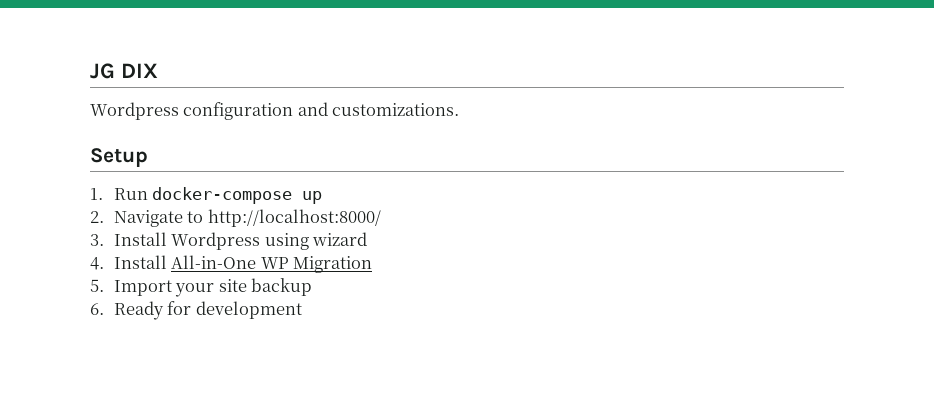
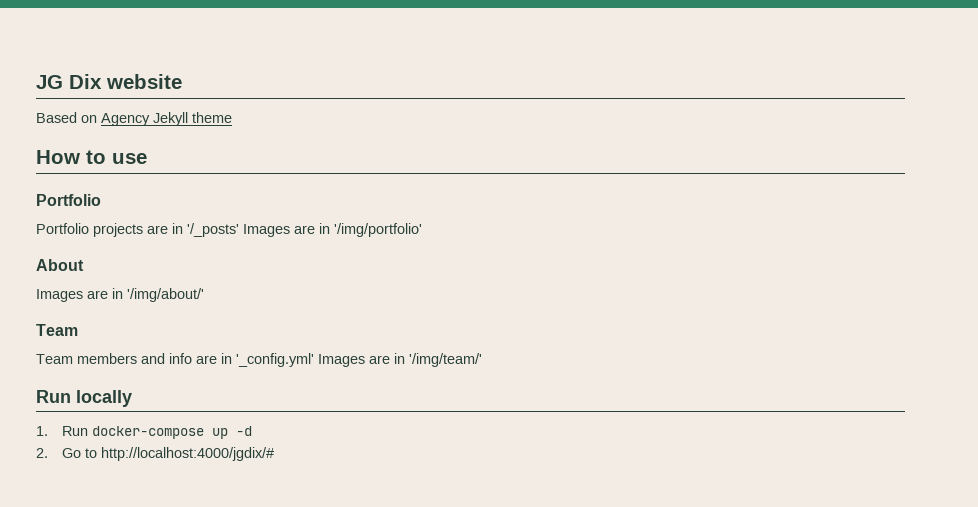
- JG DIX
- Wordpress configuration and customizations.
- Setup
+ JG Dix website
+ Based on Agency Jekyll theme
+ How to use
+ Portfolio
+ Portfolio projects are in '/_posts' Images are in '/img/portfolio'
+ About
+ Images are in '/img/about/'
+ Team
+ Team members and info are in '_config.yml' Images are in '/img/team/'
+ Run locally
- 1. Run docker-compose up
+ 1. Run docker-compose up -d
- 2. Navigate to http://localhost:8000/
- 3. Install Wordpress using wizard
- 4. Install All-in-One WP Migration
- 5. Import your site backup
- 6. Ready for development
+ 2. Go to http://localhost:4000/jgdix/#

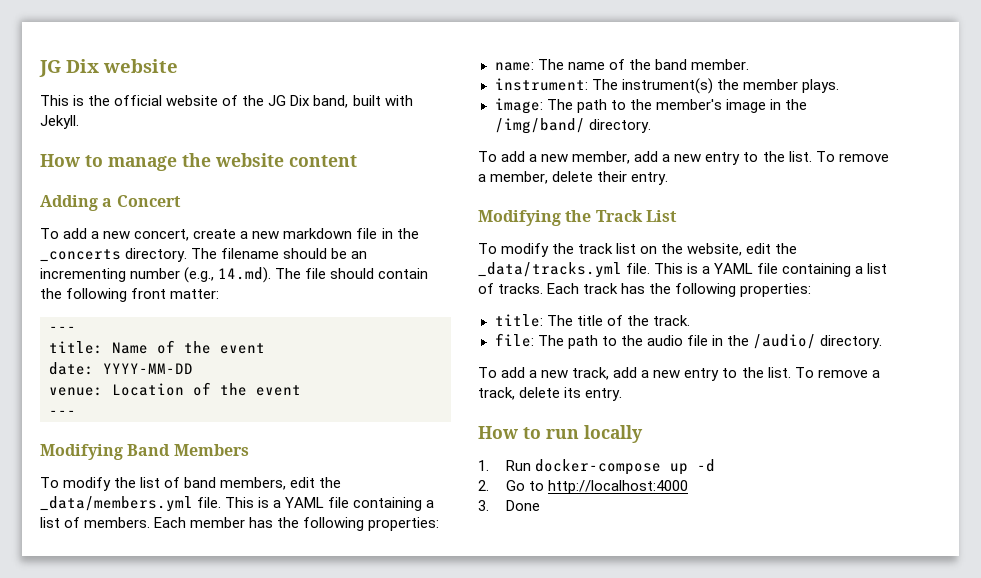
- Based on Agency Jekyll theme
- How to use
- Portfolio
- Portfolio projects are in '/_posts' Images are in '/img/portfolio'
- About
- Images are in '/img/about/'
- Team
- Team members and info are in '_config.yml' Images are in '/img/team/'
- Run locally
+ This is the official website of the JG Dix band, built with Jekyll.
+ How to manage the website content
+ Adding a Concert
+ To add a new concert, create a new markdown file in the _concerts directory. The filename should be an incrementing number (e.g., 14.md). The file should contain the following front matter:
+ ---
+ title: Name of the event
+ date: YYYY-MM-DD
+ venue: Location of the event
+ ---
+ Modifying Band Members
+ To modify the list of band members, edit the _data/members.yml file. This is a YAML file containing a list of members. Each member has the following properties:
+ name: The name of the band member.
+ instrument: The instrument(s) the member plays.
+ image: The path to the member's image in the /img/band/ directory.
+ To add a new member, add a new entry to the list. To remove a member, delete their entry.
+ Modifying the Track List
+ To modify the track list on the website, edit the _data/tracks.yml file. This is a YAML file containing a list of tracks. Each track has the following properties:
+ title: The title of the track.
+ file: The path to the audio file in the /audio/ directory.
+ To add a new track, add a new entry to the list. To remove a track, delete its entry.
+ How to run locally
- 2. Go to http://localhost:4000/jgdix/#
+ 2. Go to http://localhost:4000
+ 3. Done

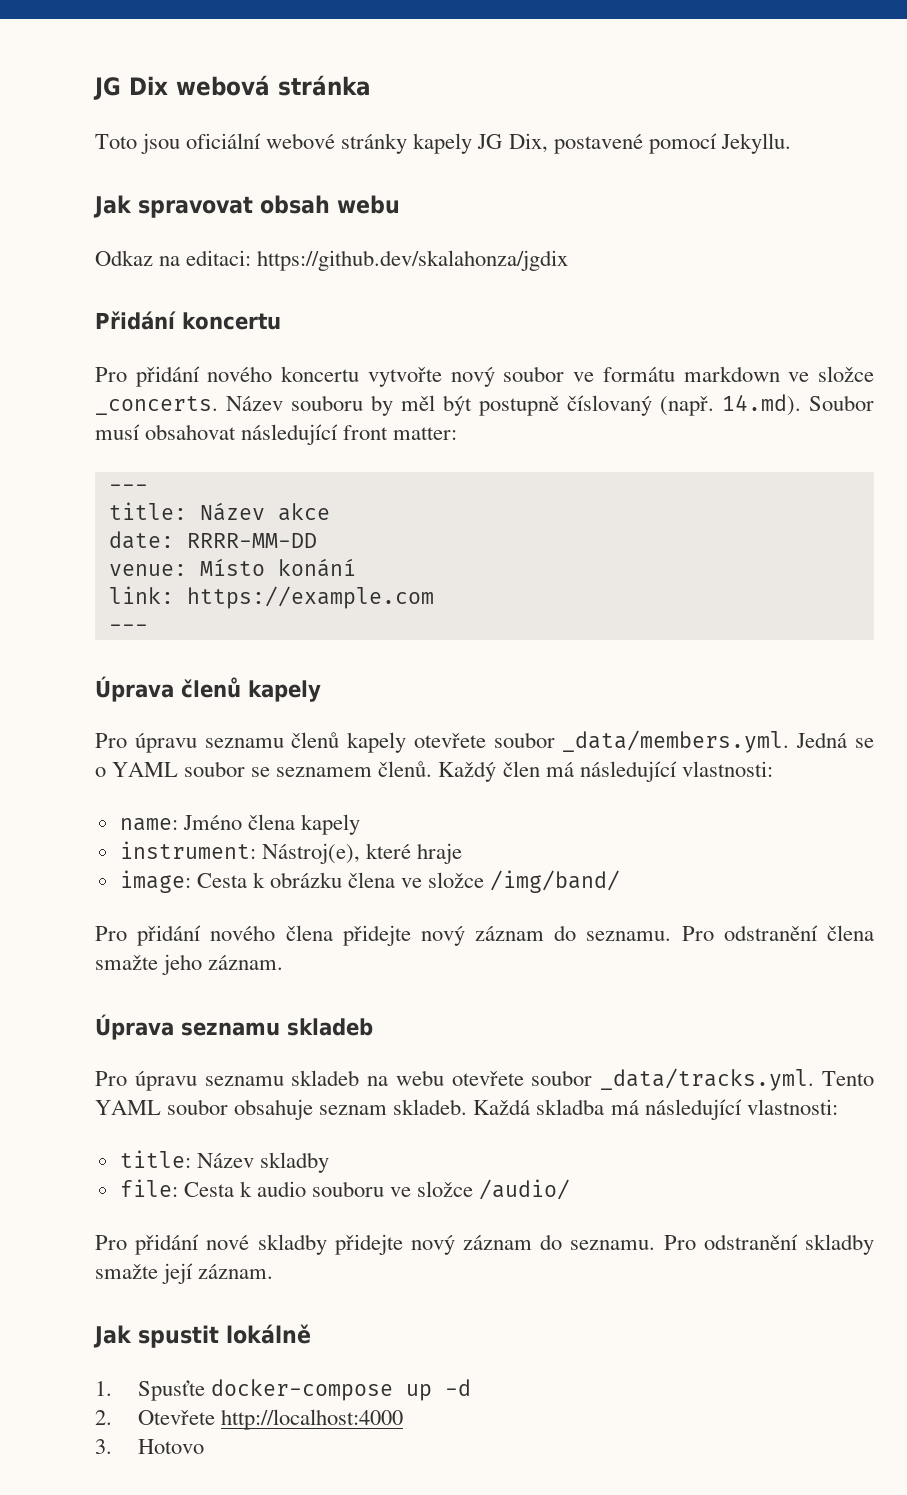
- JG Dix website
- This is the official website of the JG Dix band, built with Jekyll.
- How to manage the website content
- Adding a Concert
- To add a new concert, create a new markdown file in the _concerts directory. The filename should be an incrementing number (e.g., 14.md). The file should contain the following front matter:
+ JG Dix webová stránka
+ Toto jsou oficiální webové stránky kapely JG Dix, postavené pomocí Jekyllu.
+ Jak spravovat obsah webu
+ Odkaz na editaci: https://github.dev/skalahonza/jgdix
+ Přidání koncertu
+ Pro přidání nového koncertu vytvořte nový soubor ve formátu markdown ve složce _concerts. Název souboru by měl být postupně číslovaný (např. 14.md). Soubor musí obsahovat následující front matter:
- title: Name of the event
+ title: Název akce
- date: YYYY-MM-DD
+ date: RRRR-MM-DD
- venue: Location of the event
+ venue: Místo konání
+ link: https://example.com
  ---
- Modifying Band Members
- To modify the list of band members, edit the _data/members.yml file. This is a YAML file containing a list of members. Each member has the following properties:
- name: The name of the band member.
- instrument: The instrument(s) the member plays.
- image: The path to the member's image in the /img/band/ directory.
- To add a new member, add a new entry to the list. To remove a member, delete their entry.
- Modifying the Track List
- To modify the track list on the website, edit the _data/tracks.yml file. This is a YAML file containing a list of tracks. Each track has the following properties:
- title: The title of the track.
- file: The path to the audio file in the /audio/ directory.
- To add a new track, add a new entry to the list. To remove a track, delete its entry.
- How to run locally
+ Úprava členů kapely
+ Pro úpravu seznamu členů kapely otevřete soubor _data/members.yml. Jedná se o YAML soubor se seznamem členů. Každý člen má následující vlastnosti:
+ name: Jméno člena kapely
+ instrument: Nástroj(e), které hraje
+ image: Cesta k obrázku člena ve složce /img/band/
+ Pro přidání nového člena přidejte nový záznam do seznamu. Pro odstranění člena smažte jeho záznam.
+ Úprava seznamu skladeb
+ Pro úpravu seznamu skladeb na webu otevřete soubor _data/tracks.yml. Tento YAML soubor obsahuje seznam skladeb. Každá skladba má následující vlastnosti:
+ title: Název skladby
+ file: Cesta k audio souboru ve složce /audio/
+ Pro přidání nové skladby přidejte nový záznam do seznamu. Pro odstranění skladby smažte její záznam.
+ Jak spustit lokálně
- 1. Run docker-compose up -d
+ 1. Spusťte docker-compose up -d
- 2. Go to http://localhost:4000
+ 2. Otevřete http://localhost:4000
- 3. Done
+ 3. Hotovo

